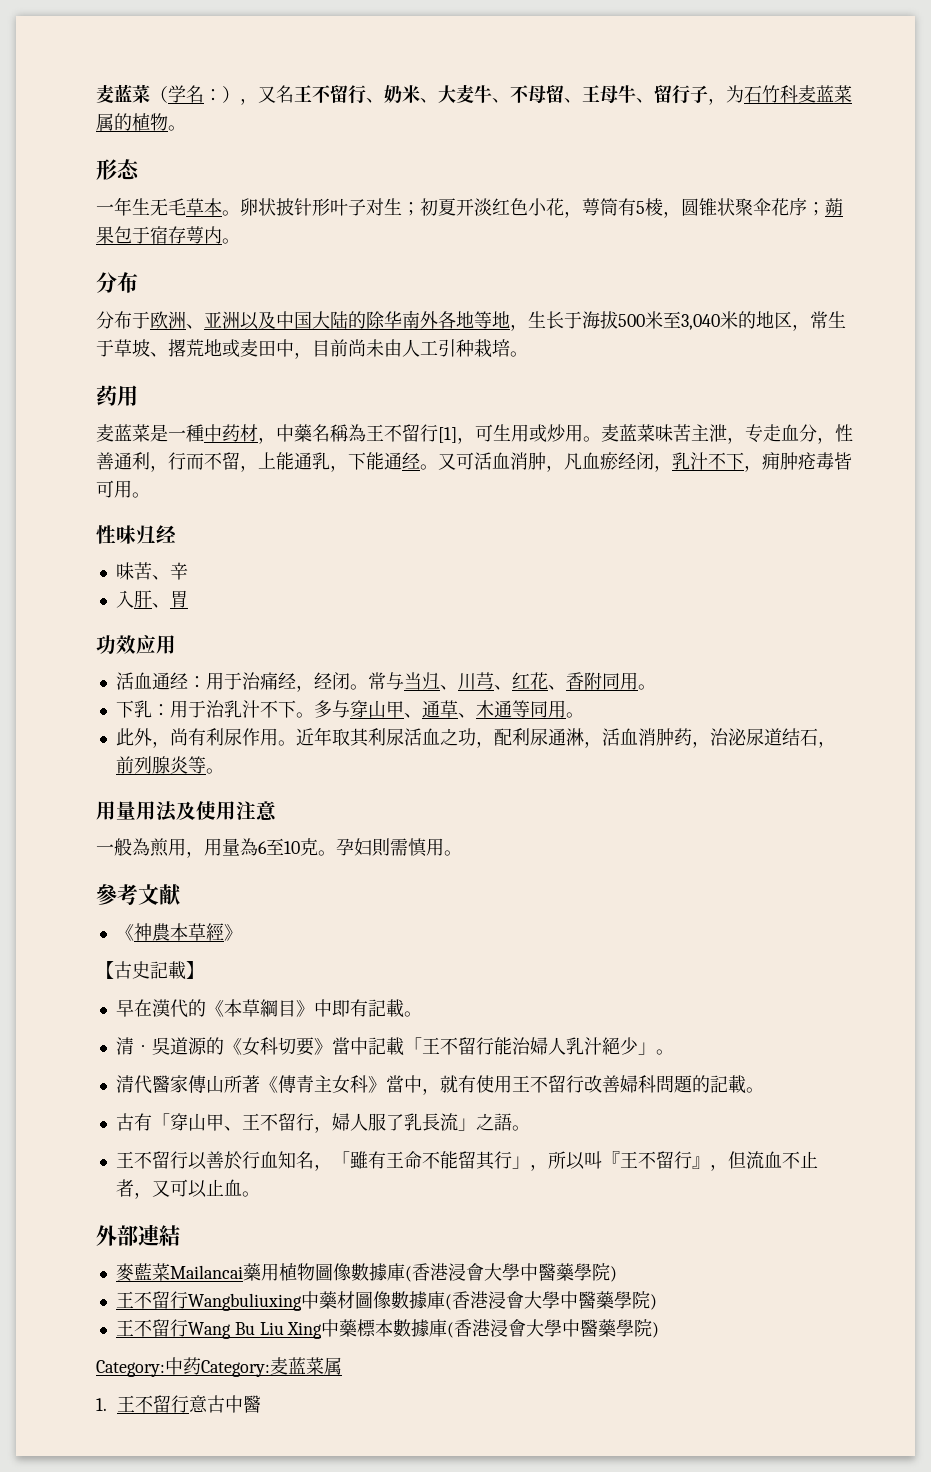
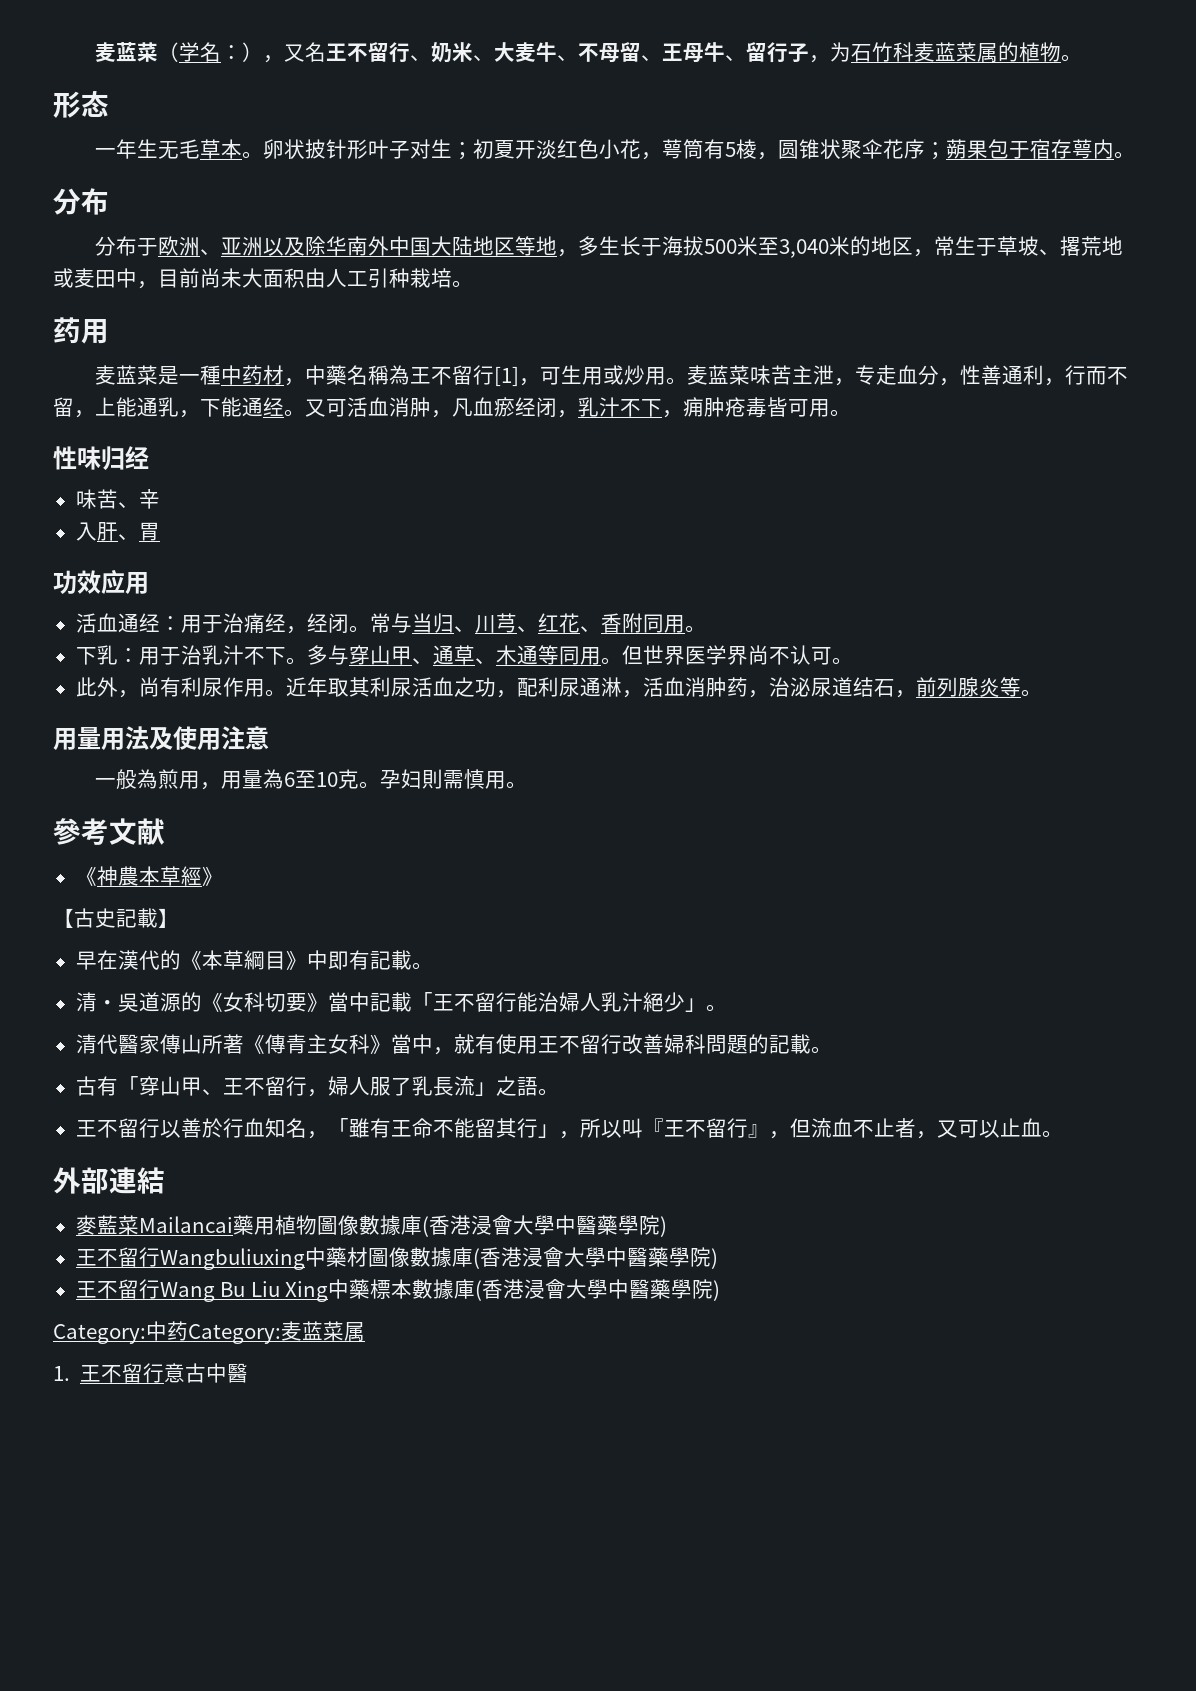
- 分布于欧洲、亚洲以及中国大陆的除华南外各地等地，生长于海拔500米至3,040米的地区，常生于草坡、撂荒地或麦田中，目前尚未由人工引种栽培。
+ 分布于欧洲、亚洲以及除华南外中国大陆地区等地，多生长于海拔500米至3,040米的地区，常生于草坡、撂荒地或麦田中，目前尚未大面积由人工引种栽培。
+ 但世界医学界尚不认可。

